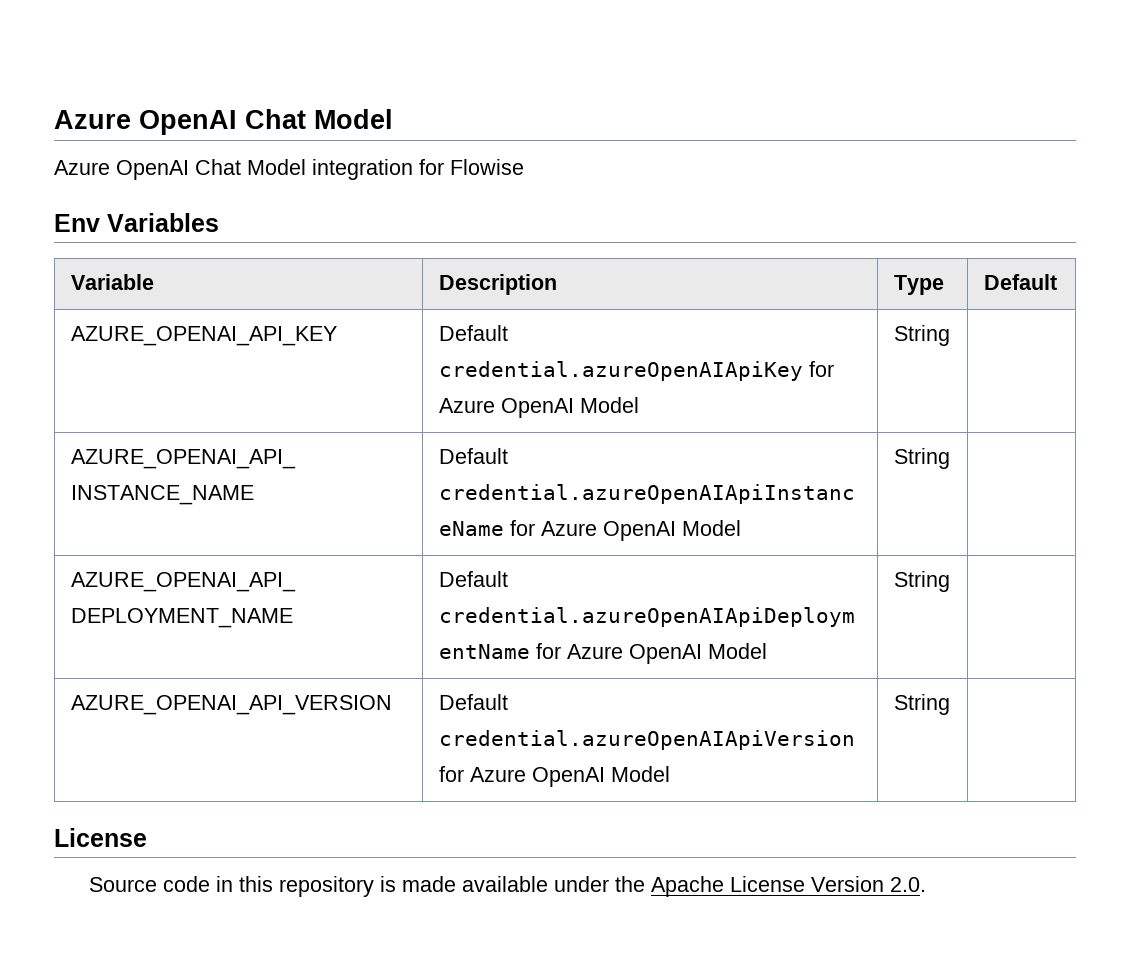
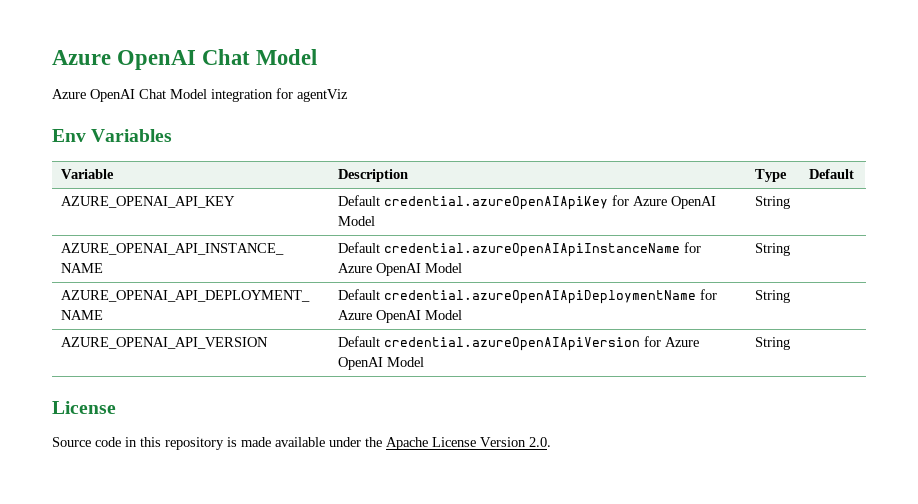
- Azure OpenAI Chat Model integration for Flowise
+ Azure OpenAI Chat Model integration for agentViz

